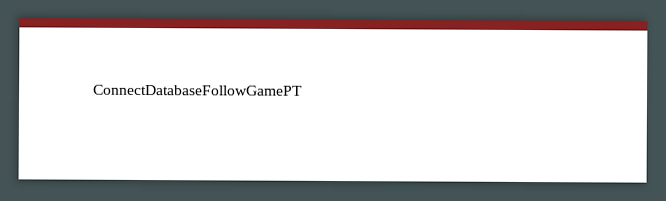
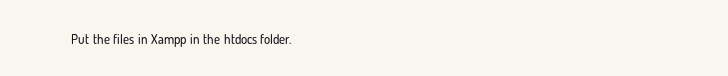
- ConnectDatabaseFollowGamePT
+ Put the files in Xampp in the htdocs folder.

